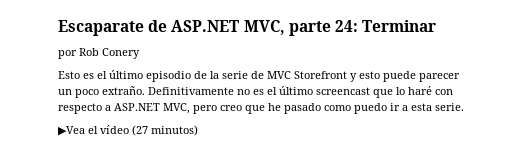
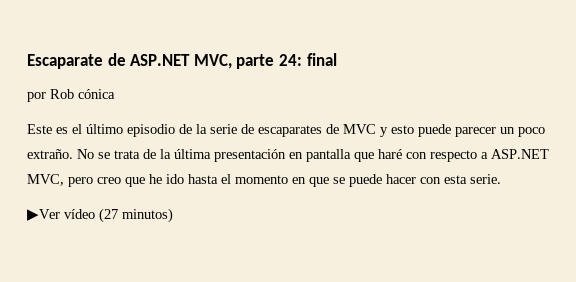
- Escaparate de ASP.NET MVC, parte 24: Terminar
+ Escaparate de ASP.NET MVC, parte 24: final
- por Rob Conery
- Esto es el último episodio de la serie de MVC Storefront y esto puede parecer un poco extraño.
+ por Rob cónica
+ Este es el último episodio de la serie de escaparates de MVC y esto puede parecer un poco extraño.
- Definitivamente no es el último screencast que lo haré con respecto a ASP.NET MVC, pero creo que he pasado como puedo ir a esta serie.
+ No se trata de la última presentación en pantalla que haré con respecto a ASP.NET MVC, pero creo que he ido hasta el momento en que se puede hacer con esta serie.
- ▶Vea el vídeo (27 minutos)
+ ▶Ver vídeo (27 minutos)

